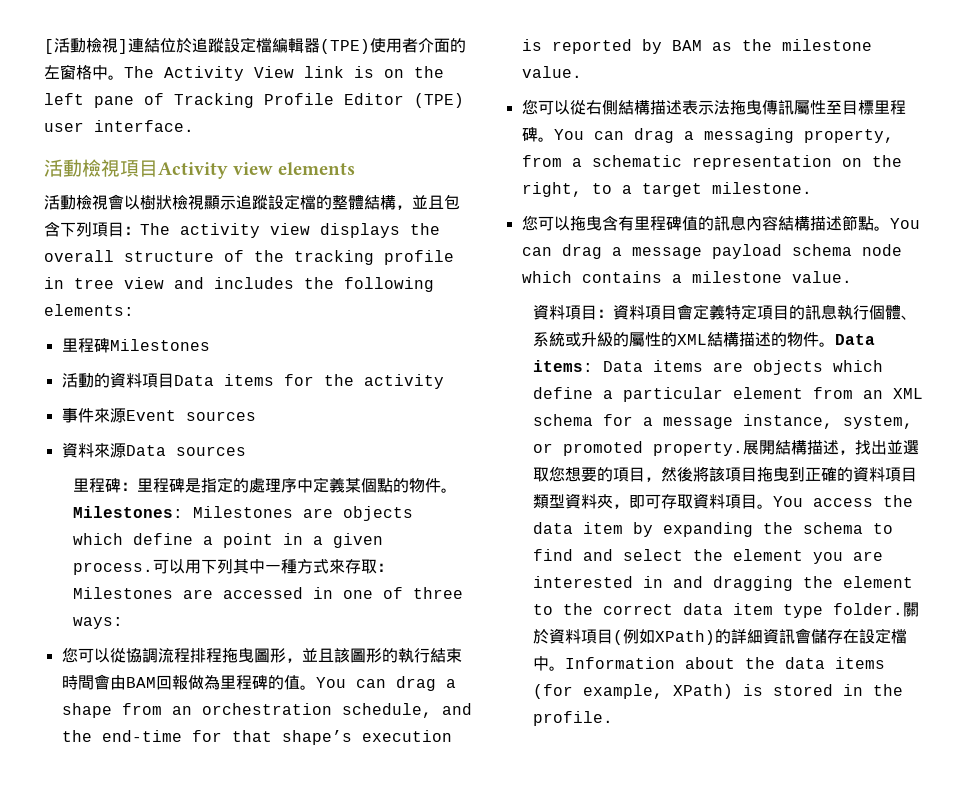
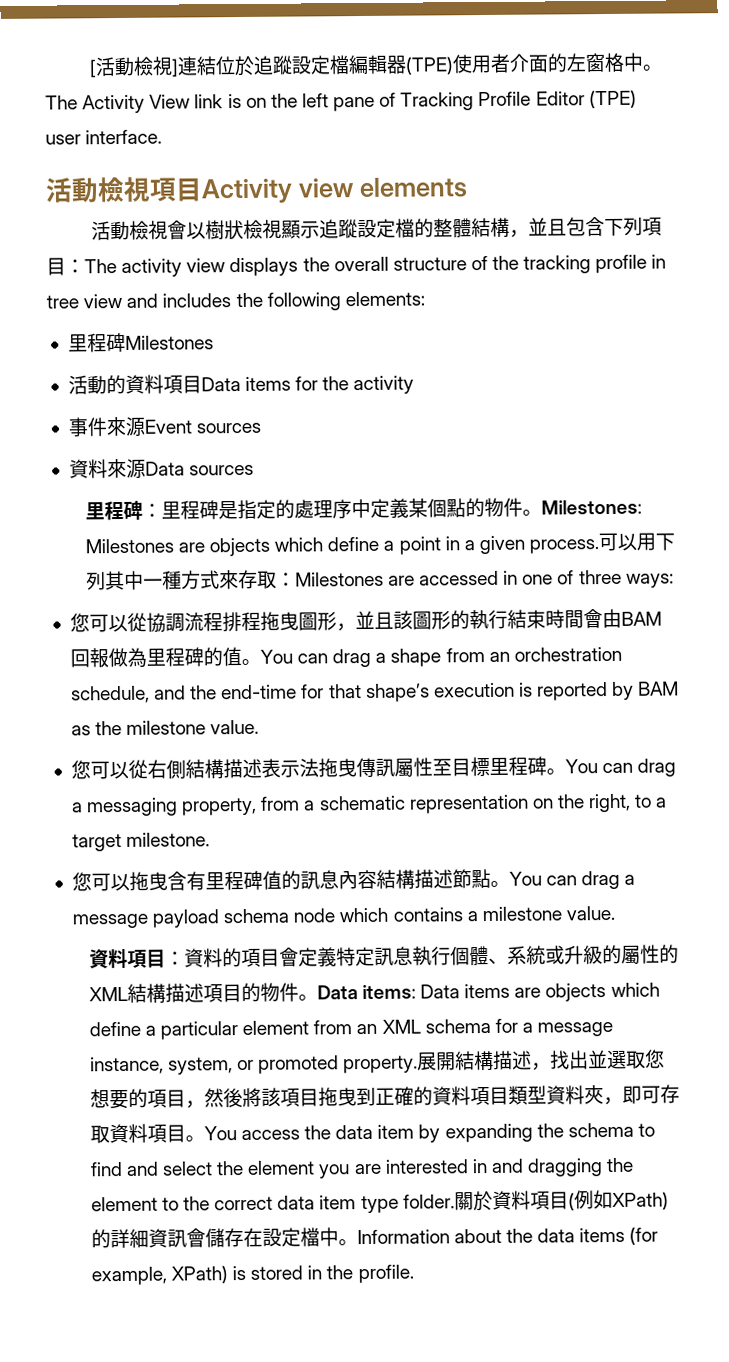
- 資料項目：資料項目會定義特定項目的訊息執行個體、系統或升級的屬性的XML結構描述的物件。
+ 資料項目：資料的項目會定義特定訊息執行個體、系統或升級的屬性的XML結構描述項目的物件。

